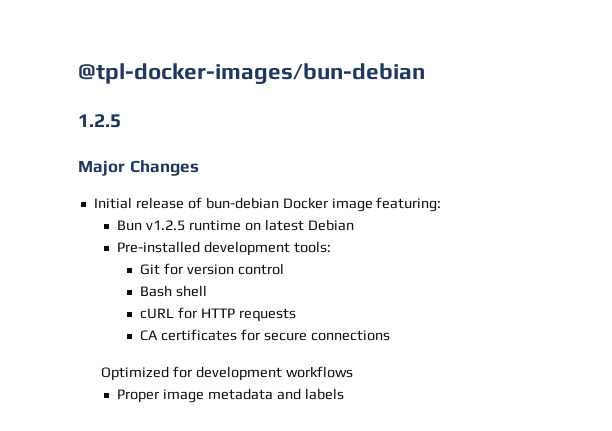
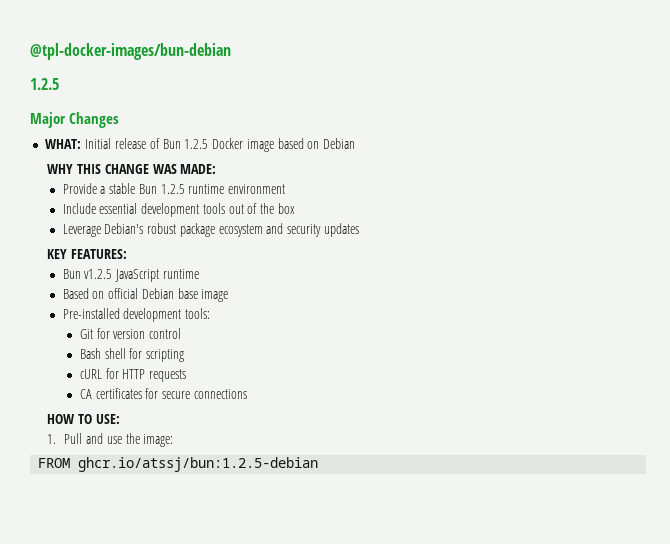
- Initial release of bun-debian Docker image featuring:
+ WHAT: Initial release of Bun 1.2.5 Docker image based on Debian
+ WHY THIS CHANGE WAS MADE:
+ Provide a stable Bun 1.2.5 runtime environment
+ Include essential development tools out of the box
+ Leverage Debian's robust package ecosystem and security updates
+ KEY FEATURES:
- Bun v1.2.5 runtime on latest Debian
+ Bun v1.2.5 JavaScript runtime
+ Based on official Debian base image
- Bash shell
+ Bash shell for scripting
- Optimized for development workflows
- Proper image metadata and labels
+ HOW TO USE:
+ 1. Pull and use the image:
+ FROM ghcr.io/atssj/bun:1.2.5-debian

